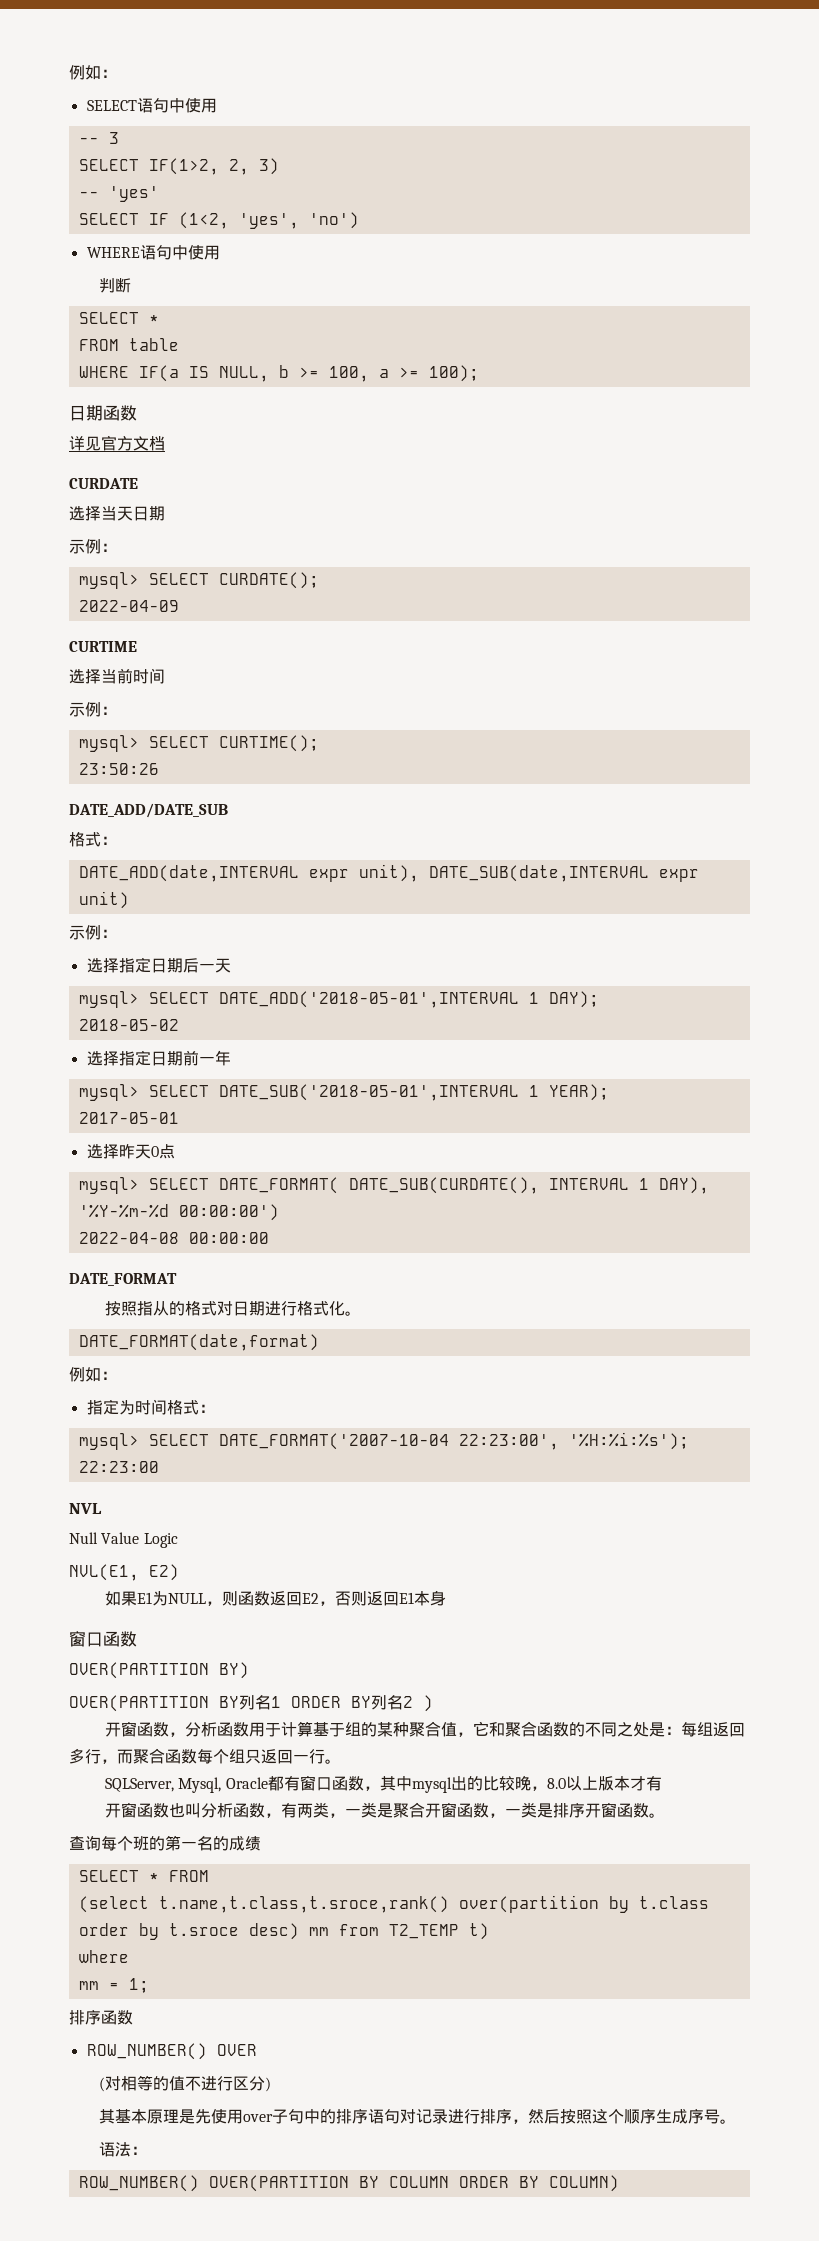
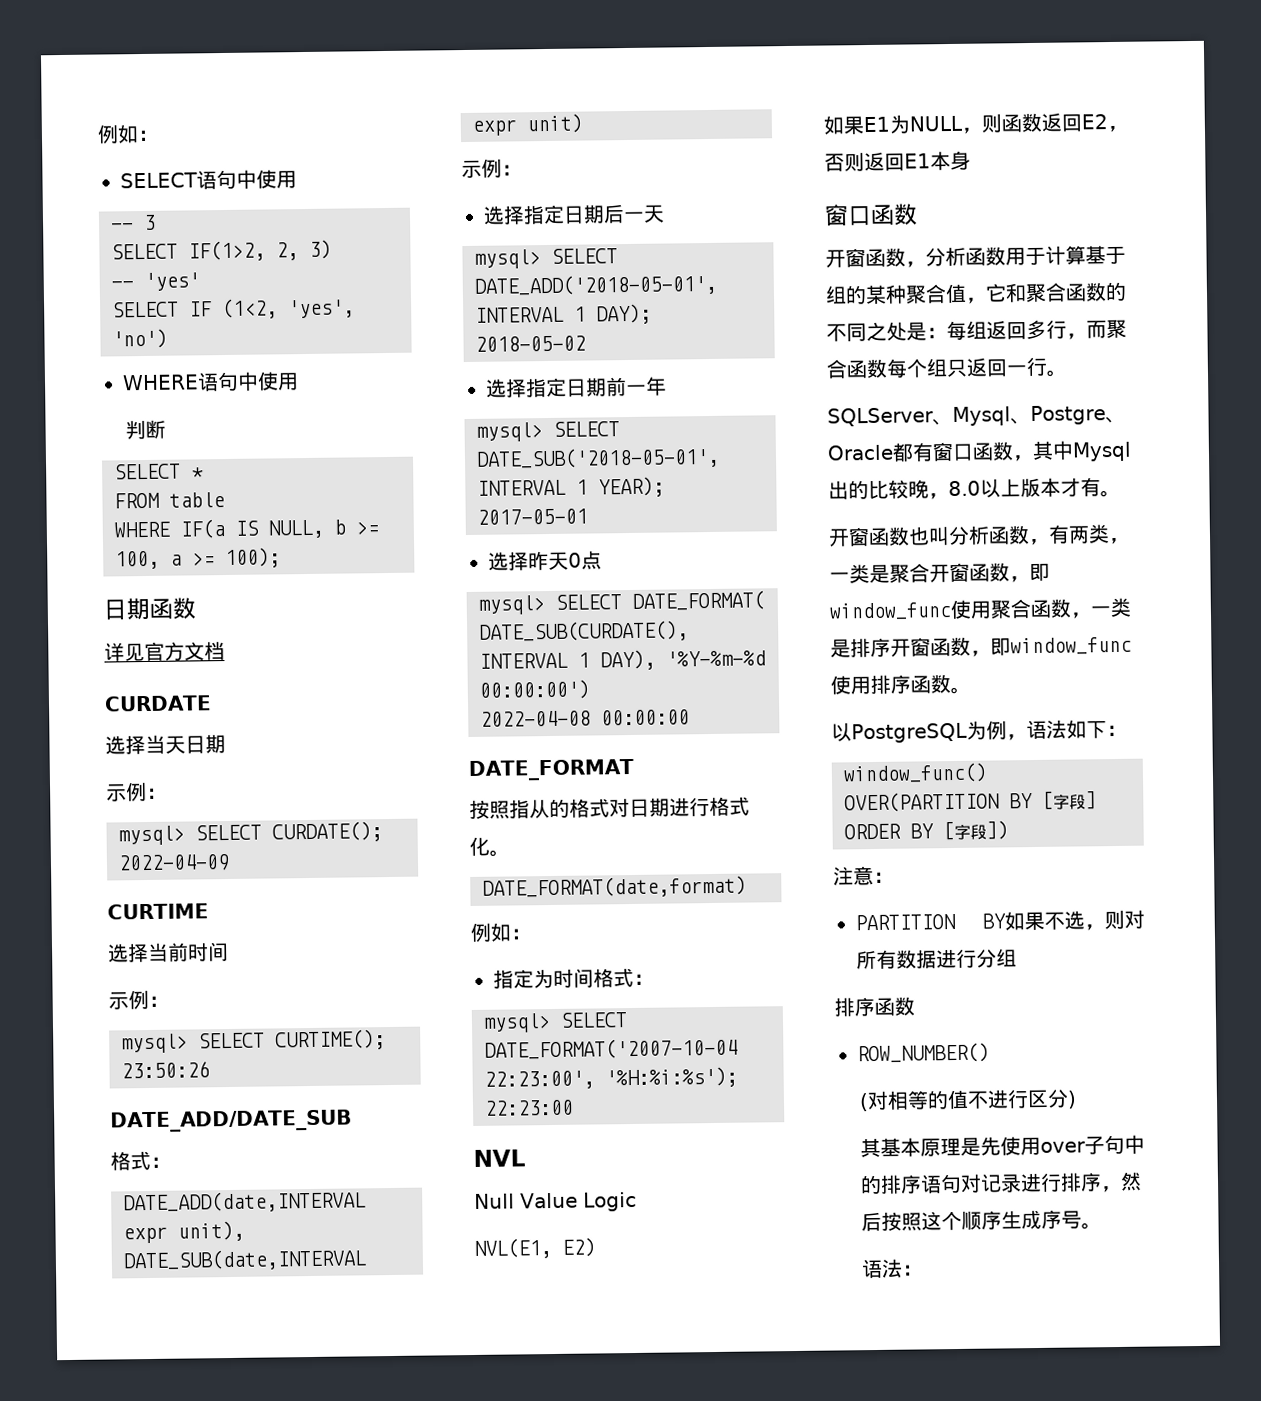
- OVER(PARTITION BY)
- OVER(PARTITION BY列名1 ORDER BY列名2 )
- SQLServer, Mysql, Oracle都有窗口函数，其中mysql出的比较晚，8.0以上版本才有
+ SQLServer、Mysql、Postgre、Oracle都有窗口函数，其中Mysql出的比较晚，8.0以上版本才有。
- 开窗函数也叫分析函数，有两类，一类是聚合开窗函数，一类是排序开窗函数。
- 查询每个班的第一名的成绩
- SELECT * FROM
- (select t.name,t.class,t.sroce,rank() over(partition by t.class order by t.sroce desc) mm from T2_TEMP t)
- where
- mm = 1;
+ 开窗函数也叫分析函数，有两类，一类是聚合开窗函数，即window_func使用聚合函数，一类是排序开窗函数，即window_func使用排序函数。
+ 以PostgreSQL为例，语法如下：
+ window_func() OVER(PARTITION BY [字段] ORDER BY [字段])
+ 注意：
+ PARTITION BY如果不选，则对所有数据进行分组
- ROW_NUMBER() OVER
+ ROW_NUMBER()
- ROW_NUMBER() OVER(PARTITION BY COLUMN ORDER BY COLUMN)

